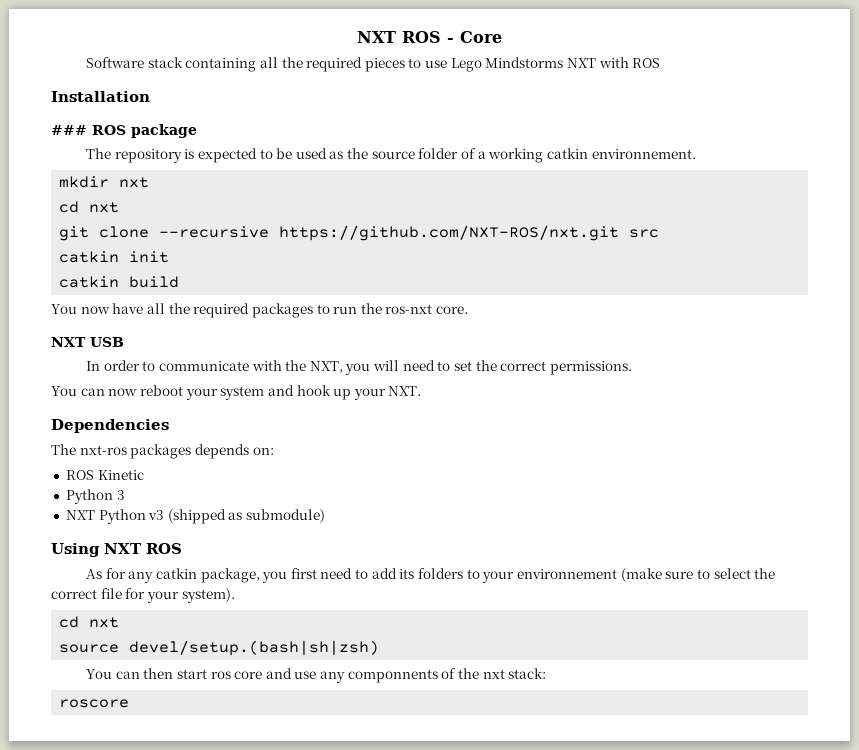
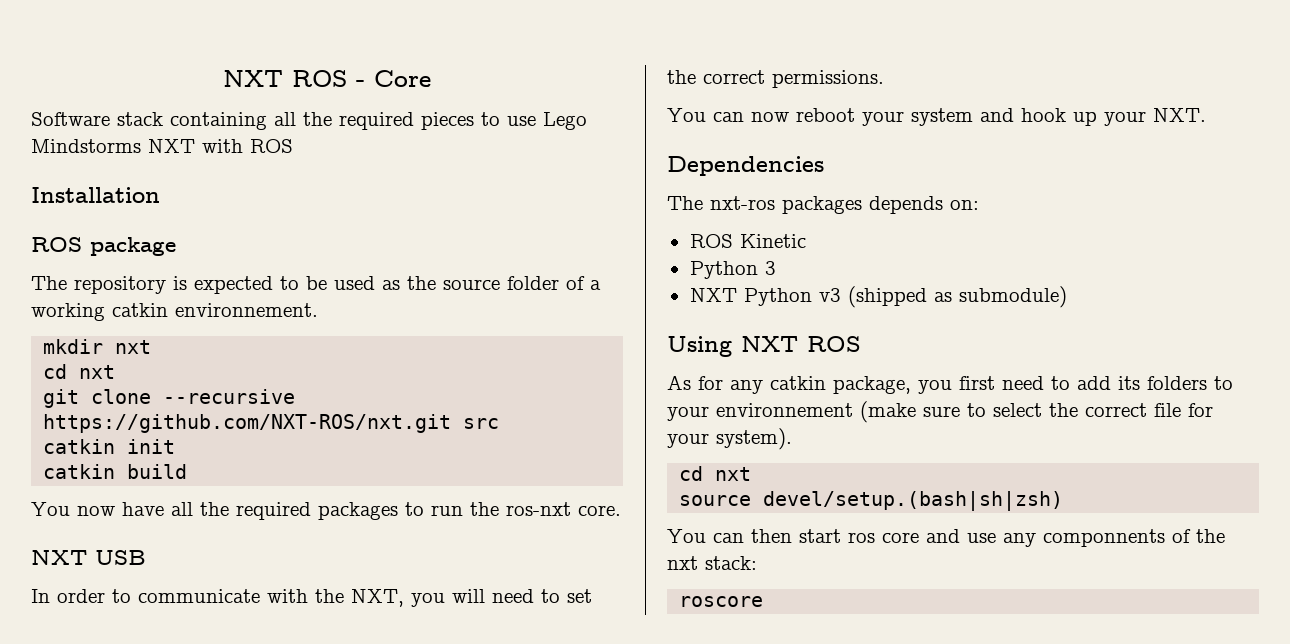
- ### ROS package
+ ROS package

